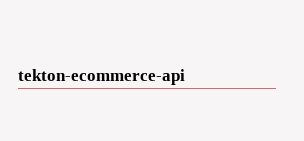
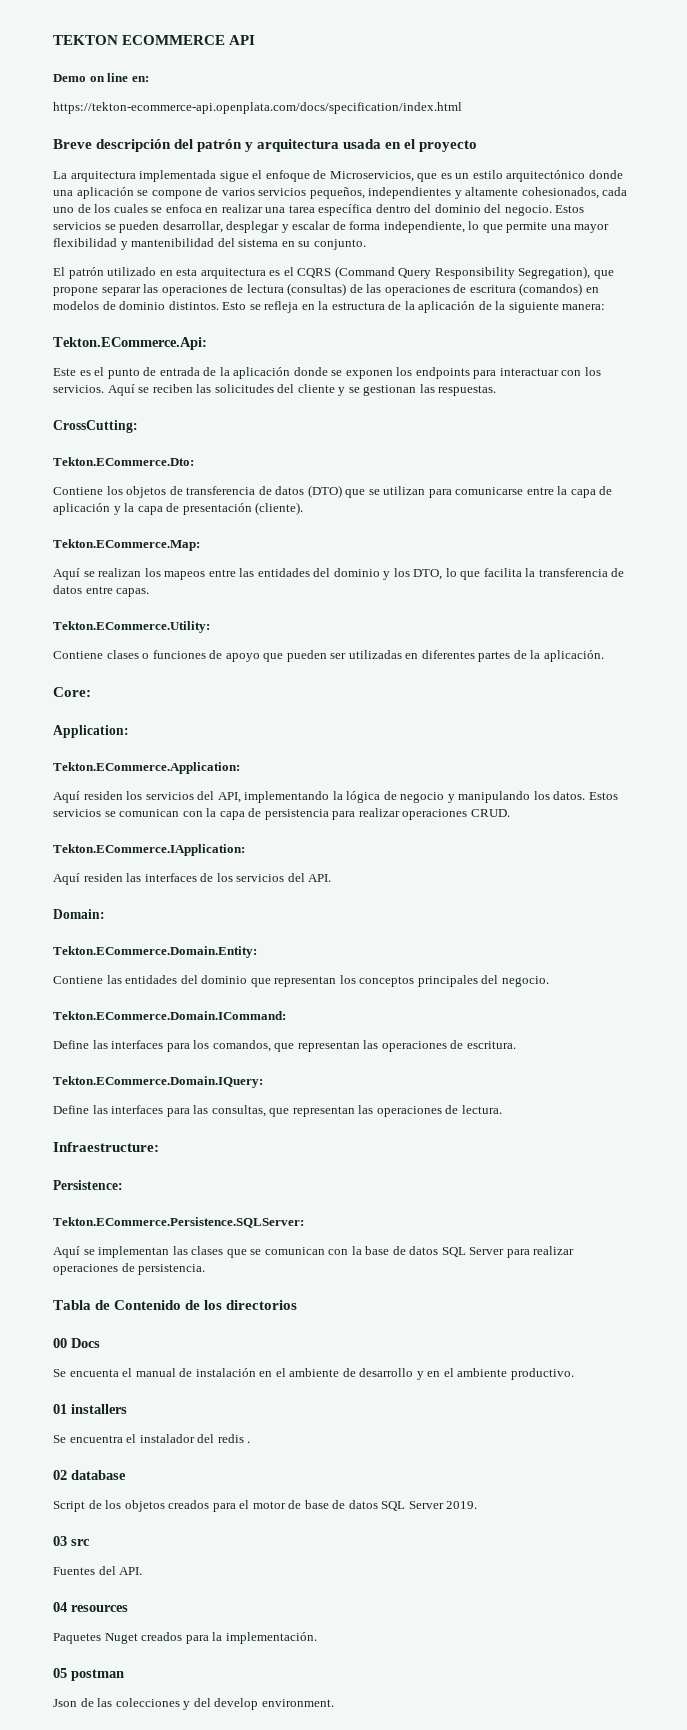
- tekton-ecommerce-api
+ TEKTON ECOMMERCE API
+ Demo on line en:
+ https://tekton-ecommerce-api.openplata.com/docs/specification/index.html
+ Breve descripción del patrón y arquitectura usada en el proyecto
+ La arquitectura implementada sigue el enfoque de Microservicios, que es un estilo arquitectónico donde una aplicación se compone de varios servicios pequeños, independientes y altamente cohesionados, cada uno de los cuales se enfoca en realizar una tarea específica dentro del dominio del negocio. Estos servicios se pueden desarrollar, desplegar y escalar de forma independiente, lo que permite una mayor flexibilidad y mantenibilidad del sistema en su conjunto.
+ El patrón utilizado en esta arquitectura es el CQRS (Command Query Responsibility Segregation), que propone separar las operaciones de lectura (consultas) de las operaciones de escritura (comandos) en modelos de dominio distintos. Esto se refleja en la estructura de la aplicación de la siguiente manera:
+ Tekton.ECommerce.Api:
+ Este es el punto de entrada de la aplicación donde se exponen los endpoints para interactuar con los servicios. Aquí se reciben las solicitudes del cliente y se gestionan las respuestas.
+ CrossCutting:
+ Tekton.ECommerce.Dto:
+ Contiene los objetos de transferencia de datos (DTO) que se utilizan para comunicarse entre la capa de aplicación y la capa de presentación (cliente).
+ Tekton.ECommerce.Map:
+ Aquí se realizan los mapeos entre las entidades del dominio y los DTO, lo que facilita la transferencia de datos entre capas.
+ Tekton.ECommerce.Utility:
+ Contiene clases o funciones de apoyo que pueden ser utilizadas en diferentes partes de la aplicación.
+ Core:
+ Application:
+ Tekton.ECommerce.Application:
+ Aquí residen los servicios del API, implementando la lógica de negocio y manipulando los datos. Estos servicios se comunican con la capa de persistencia para realizar operaciones CRUD.
+ Tekton.ECommerce.IApplication:
+ Aquí residen las interfaces de los servicios del API.
+ Domain:
+ Tekton.ECommerce.Domain.Entity:
+ Contiene las entidades del dominio que representan los conceptos principales del negocio.
+ Tekton.ECommerce.Domain.ICommand:
+ Define las interfaces para los comandos, que representan las operaciones de escritura.
+ Tekton.ECommerce.Domain.IQuery:
+ Define las interfaces para las consultas, que representan las operaciones de lectura.
+ Infraestructure:
+ Persistence:
+ Tekton.ECommerce.Persistence.SQLServer:
+ Aquí se implementan las clases que se comunican con la base de datos SQL Server para realizar operaciones de persistencia.
+ Tabla de Contenido de los directorios
+ 00 Docs
+ Se encuenta el manual de instalación en el ambiente de desarrollo y en el ambiente productivo.
+ 01 installers
+ Se encuentra el instalador del redis .
+ 02 database
+ Script de los objetos creados para el motor de base de datos SQL Server 2019.
+ 03 src
+ Fuentes del API.
+ 04 resources
+ Paquetes Nuget creados para la implementación.
+ 05 postman
+ Json de las colecciones y del develop environment.

